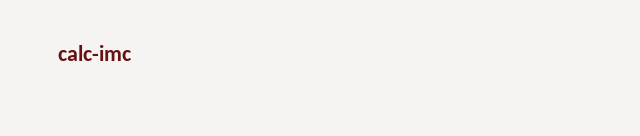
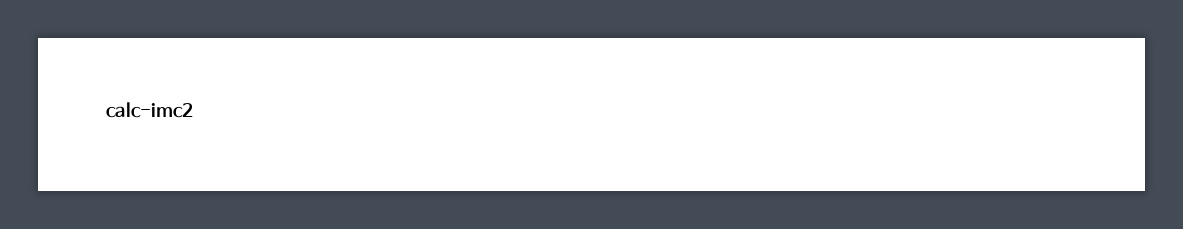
- calc-imc
+ calc-imc2

